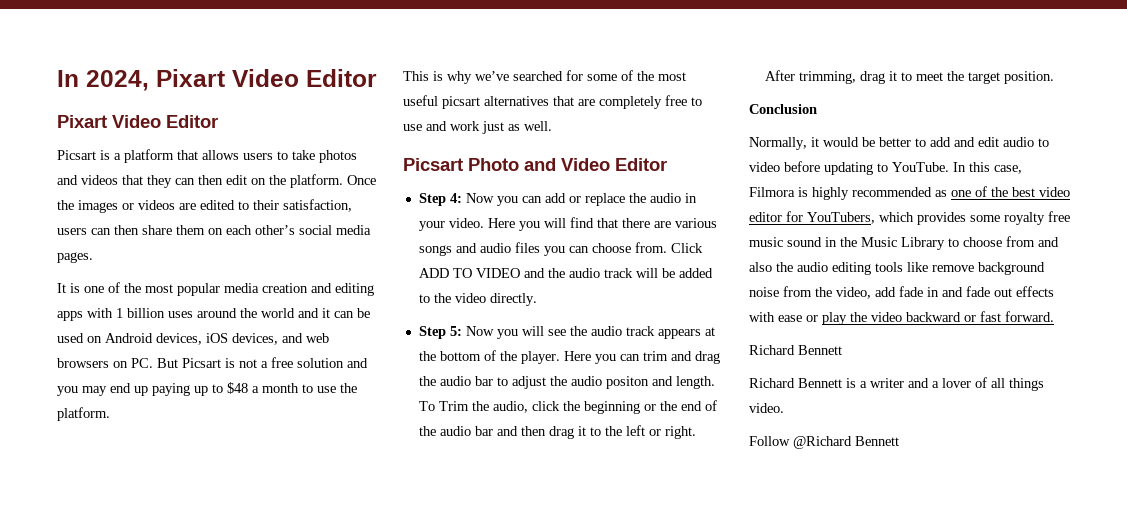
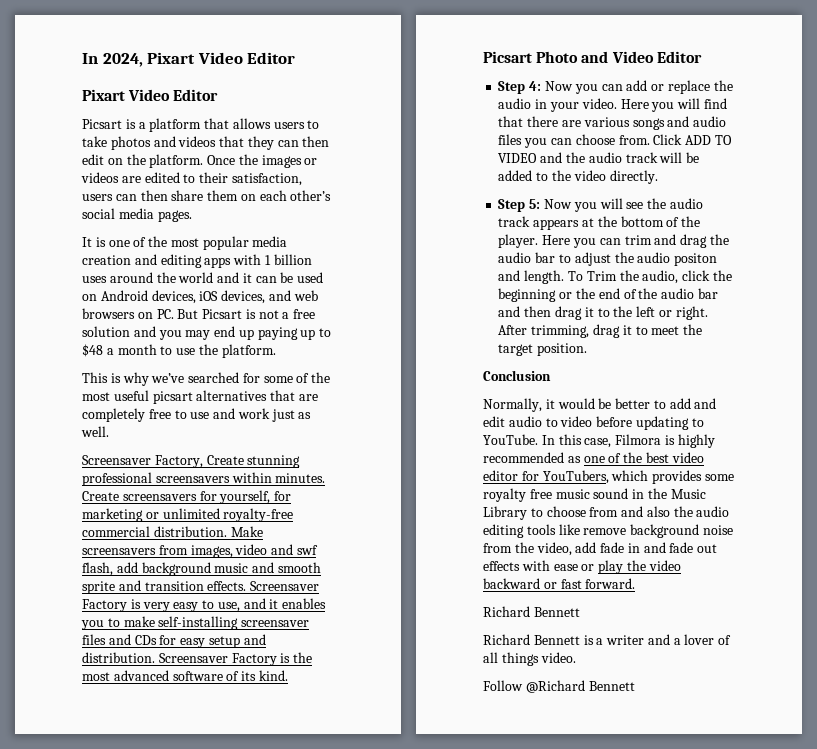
+ Screensaver Factory, Create stunning professional screensavers within minutes. Create screensavers for yourself, for marketing or unlimited royalty-free commercial distribution. Make screensavers from images, video and swf flash, add background music and smooth sprite and transition effects. Screensaver Factory is very easy to use, and it enables you to make self-installing screensaver files and CDs for easy setup and distribution. Screensaver Factory is the most advanced software of its kind.

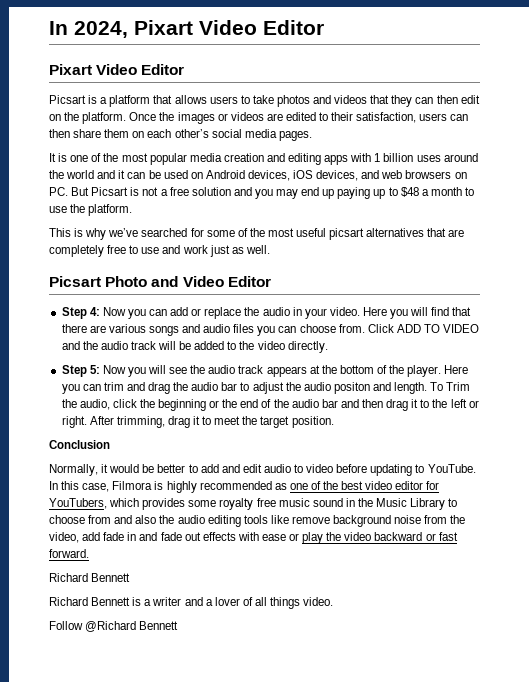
- Screensaver Factory, Create stunning professional screensavers within minutes. Create screensavers for yourself, for marketing or unlimited royalty-free commercial distribution. Make screensavers from images, video and swf flash, add background music and smooth sprite and transition effects. Screensaver Factory is very easy to use, and it enables you to make self-installing screensaver files and CDs for easy setup and distribution. Screensaver Factory is the most advanced software of its kind.

